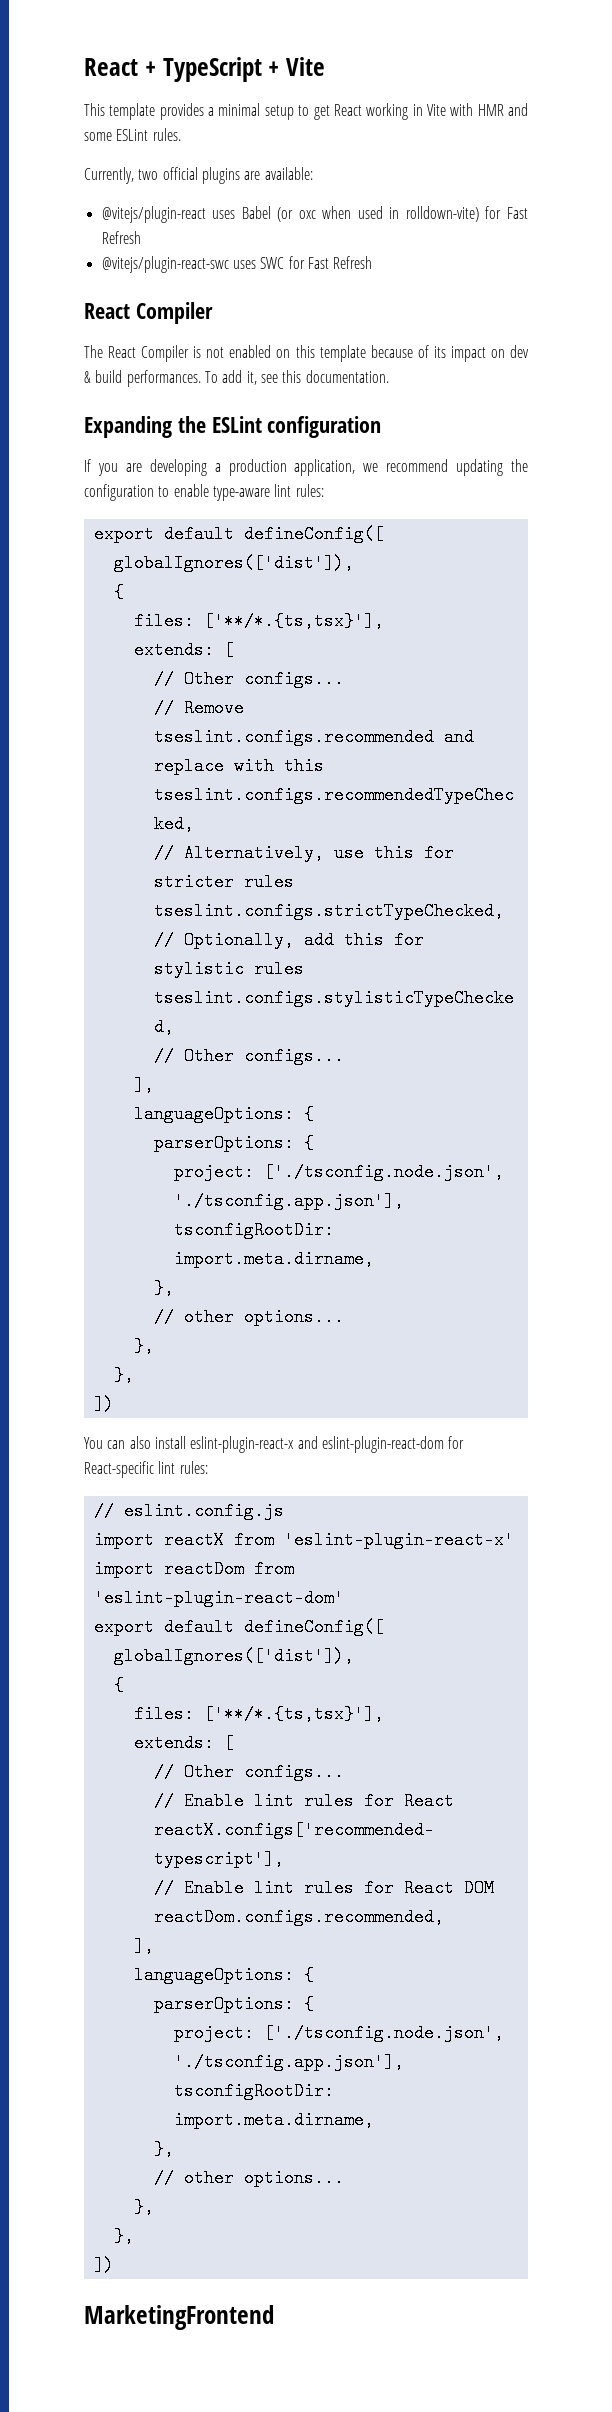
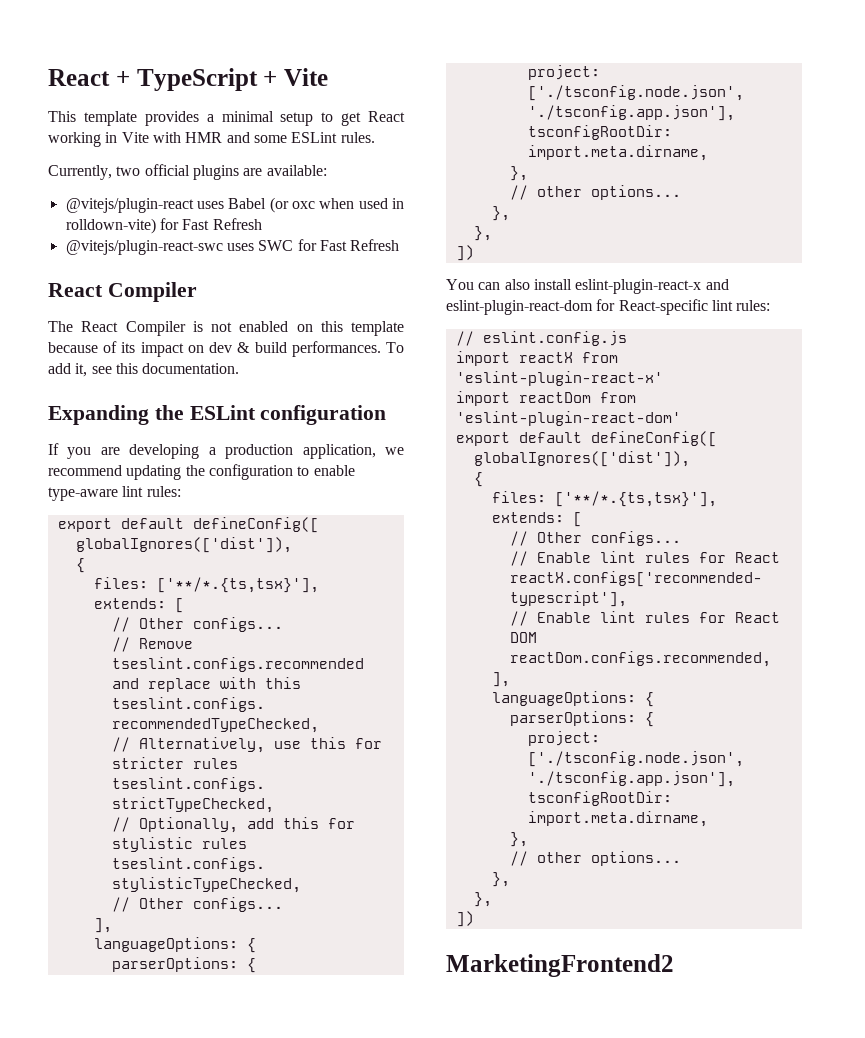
- MarketingFrontend
+ MarketingFrontend2

